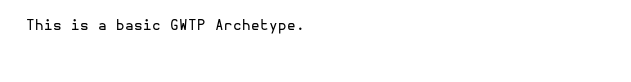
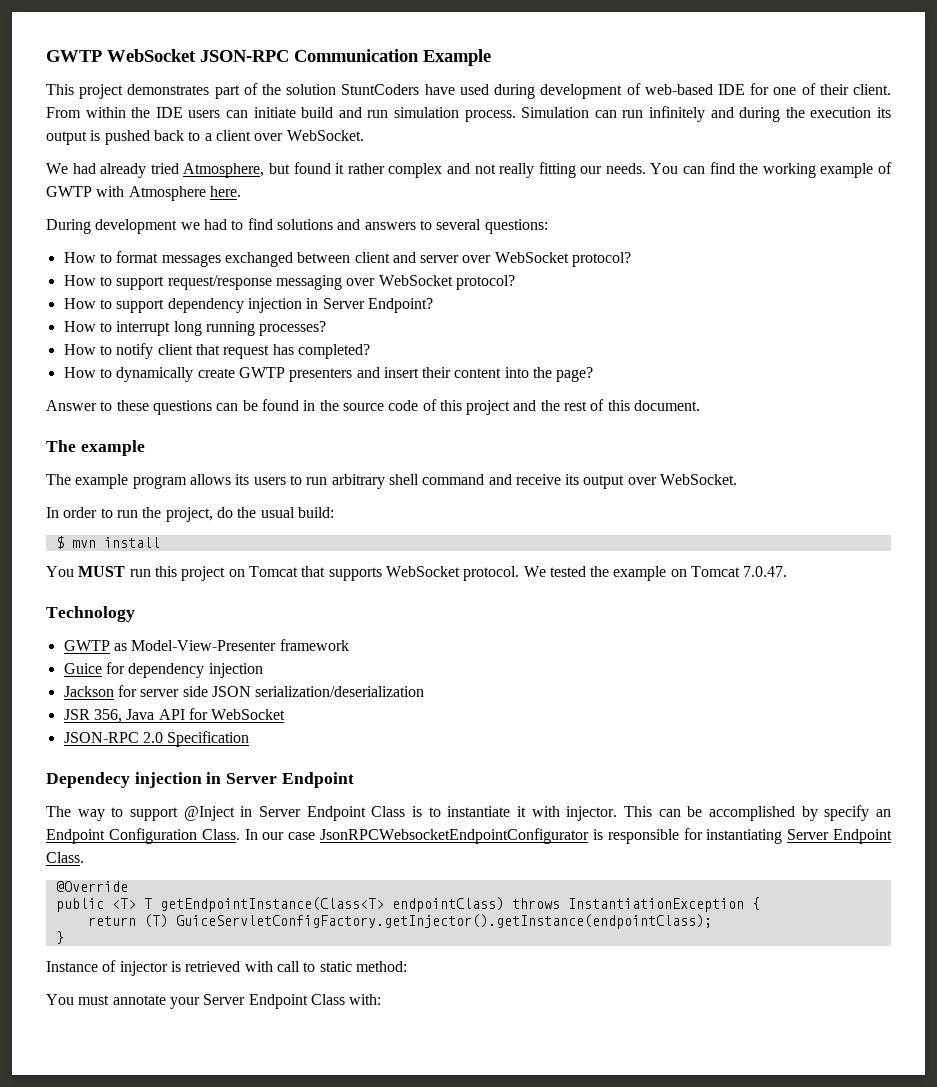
- This is a basic GWTP Archetype.
+ GWTP WebSocket JSON-RPC Communication Example
+ This project demonstrates part of the solution StuntCoders have used during development of web-based IDE for one of their client. From within the IDE users can initiate build and run simulation process. Simulation can run infinitely and during the execution its output is pushed back to a client over WebSocket.
+ We had already tried Atmosphere, but found it rather complex and not really fitting our needs. You can find the working example of GWTP with Atmosphere here.
+ During development we had to find solutions and answers to several questions:
+ How to format messages exchanged between client and server over WebSocket protocol?
+ How to support request/response messaging over WebSocket protocol?
+ How to support dependency injection in Server Endpoint?
+ How to interrupt long running processes?
+ How to notify client that request has completed?
+ How to dynamically create GWTP presenters and insert their content into the page?
+ Answer to these questions can be found in the source code of this project and the rest of this document.
+ The example
+ The example program allows its users to run arbitrary shell command and receive its output over WebSocket.
+ In order to run the project, do the usual build:
+ $ mvn install
+ You MUST run this project on Tomcat that supports WebSocket protocol. We tested the example on Tomcat 7.0.47.
+ Technology
+ GWTP as Model-View-Presenter framework
+ Guice for dependency injection
+ Jackson for server side JSON serialization/deserialization
+ JSR 356, Java API for WebSocket
+ JSON-RPC 2.0 Specification
+ Dependecy injection in Server Endpoint
+ The way to support @Inject in Server Endpoint Class is to instantiate it with injector. This can be accomplished by specify an Endpoint Configuration Class. In our case JsonRPCWebsocketEndpointConfigurator is responsible for instantiating Server Endpoint Class.
+ @Override
+ public <T> T getEndpointInstance(Class<T> endpointClass) throws InstantiationException {
+ return (T) GuiceServletConfigFactory.getInjector().getInstance(endpointClass);
+ }
+ Instance of injector is retrieved with call to static method:
+ You must annotate your Server Endpoint Class with:

